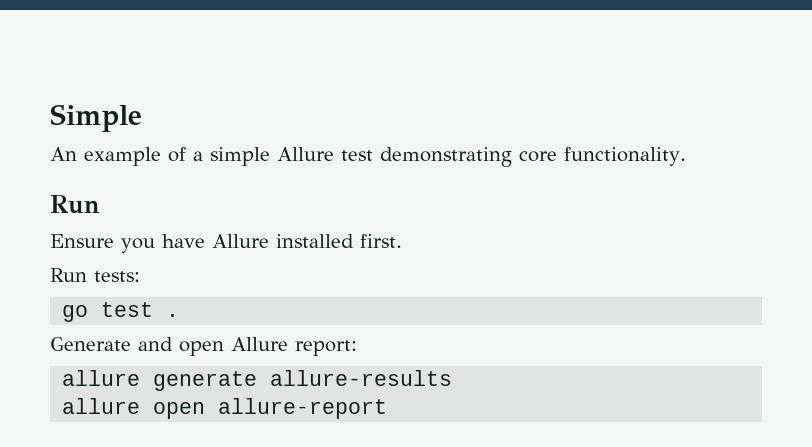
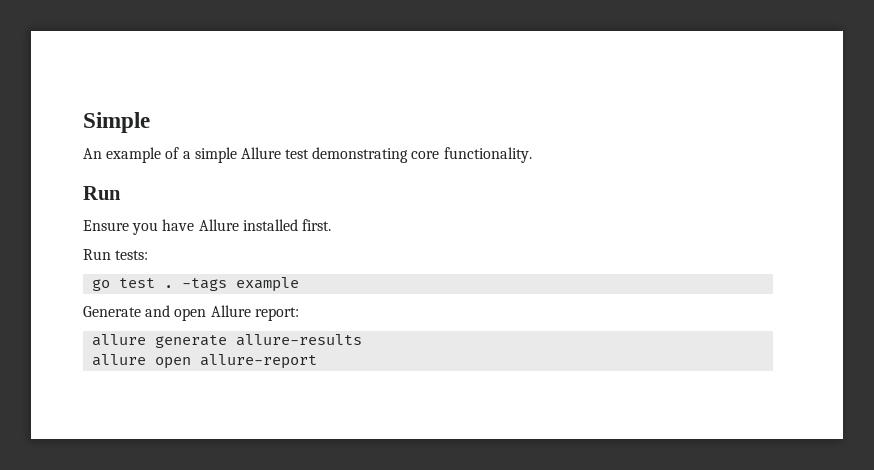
+ -tags example

